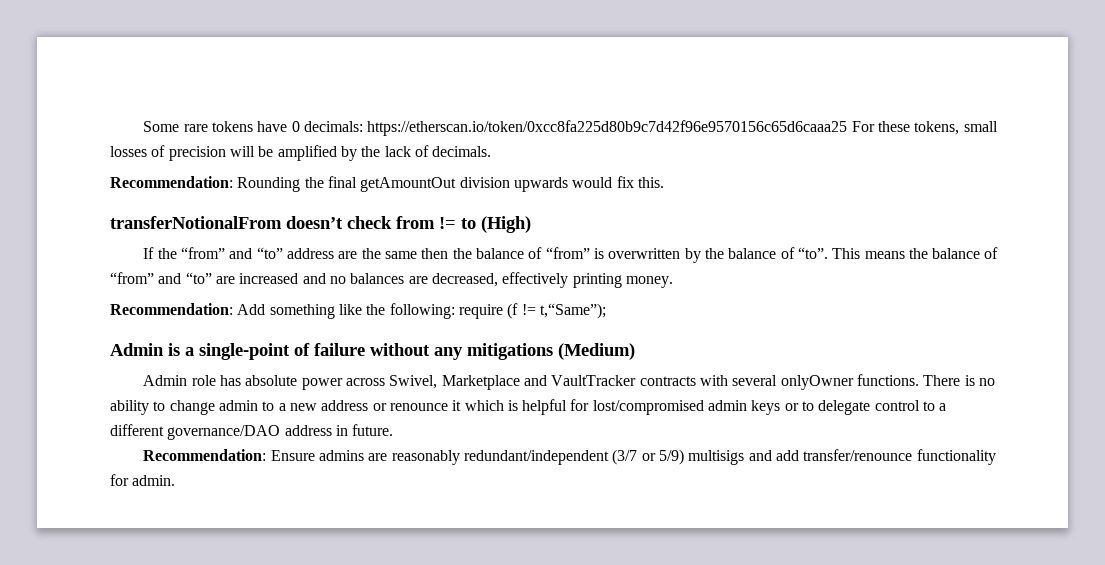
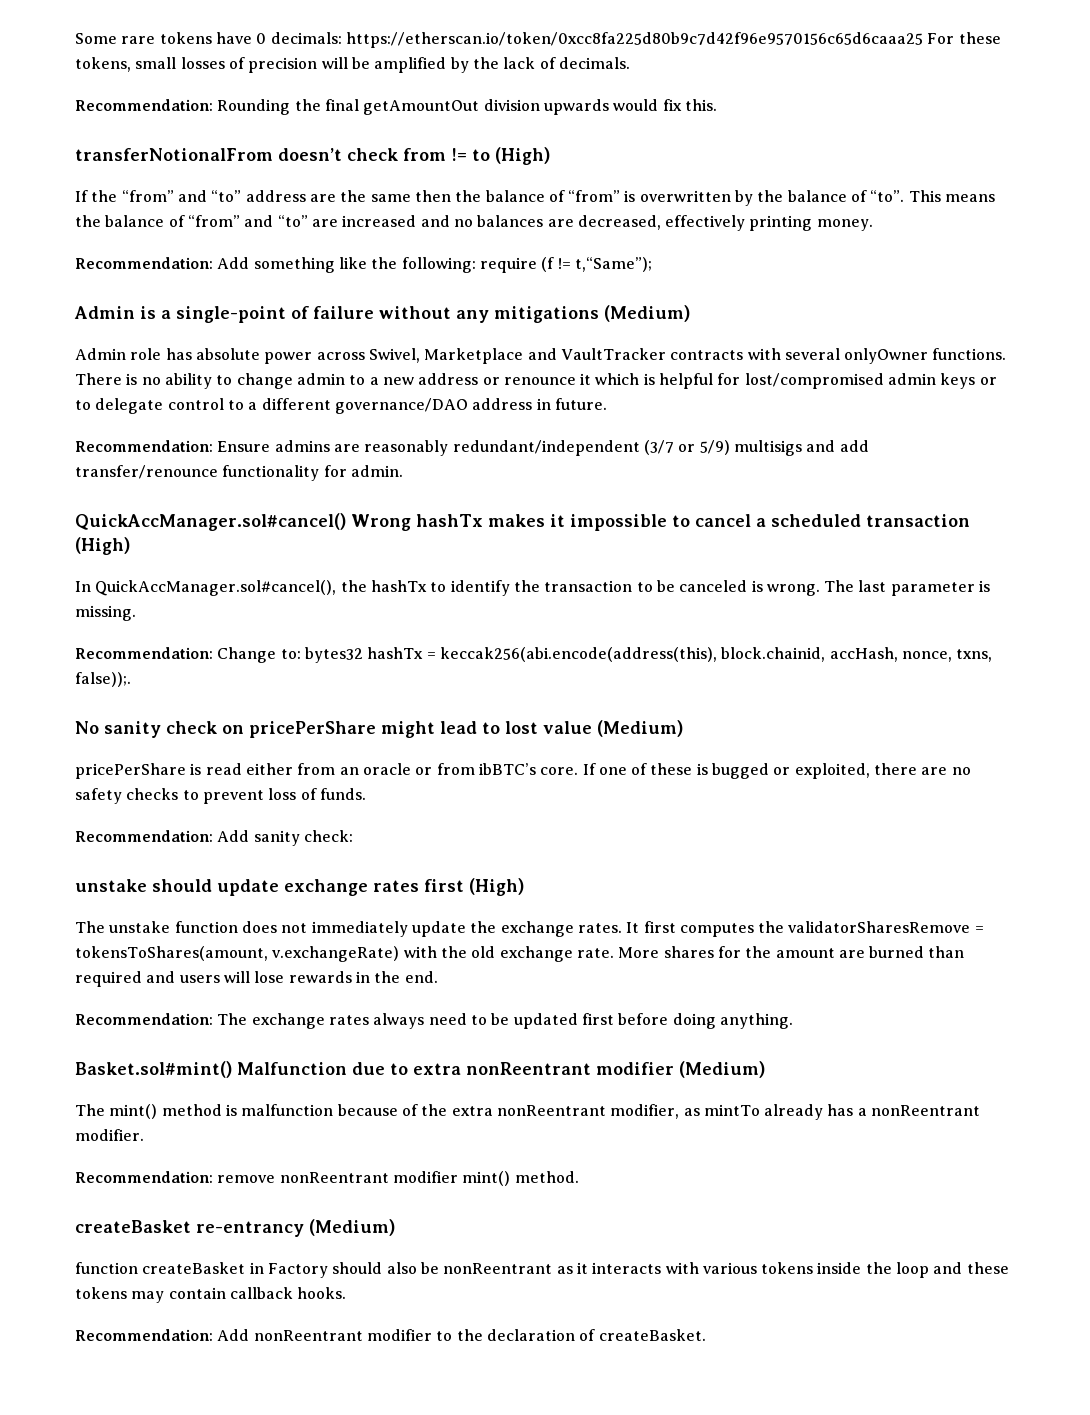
+ QuickAccManager.sol#cancel() Wrong hashTx makes it impossible to cancel a scheduled transaction (High)
+ In QuickAccManager.sol#cancel(), the hashTx to identify the transaction to be canceled is wrong. The last parameter is missing.
+ Recommendation: Change to: bytes32 hashTx = keccak256(abi.encode(address(this), block.chainid, accHash, nonce, txns, false));.
+ No sanity check on pricePerShare might lead to lost value (Medium)
+ pricePerShare is read either from an oracle or from ibBTC’s core. If one of these is bugged or exploited, there are no safety checks to prevent loss of funds.
+ Recommendation: Add sanity check:
+ unstake should update exchange rates first (High)
+ The unstake function does not immediately update the exchange rates. It first computes the validatorSharesRemove = tokensToShares(amount, v.exchangeRate) with the old exchange rate. More shares for the amount are burned than required and users will lose rewards in the end.
+ Recommendation: The exchange rates always need to be updated first before doing anything.
+ Basket.sol#mint() Malfunction due to extra nonReentrant modifier (Medium)
+ The mint() method is malfunction because of the extra nonReentrant modifier, as mintTo already has a nonReentrant modifier.
+ Recommendation: remove nonReentrant modifier mint() method.
+ createBasket re-entrancy (Medium)
+ function createBasket in Factory should also be nonReentrant as it interacts with various tokens inside the loop and these tokens may contain callback hooks.
+ Recommendation: Add nonReentrant modifier to the declaration of createBasket.

